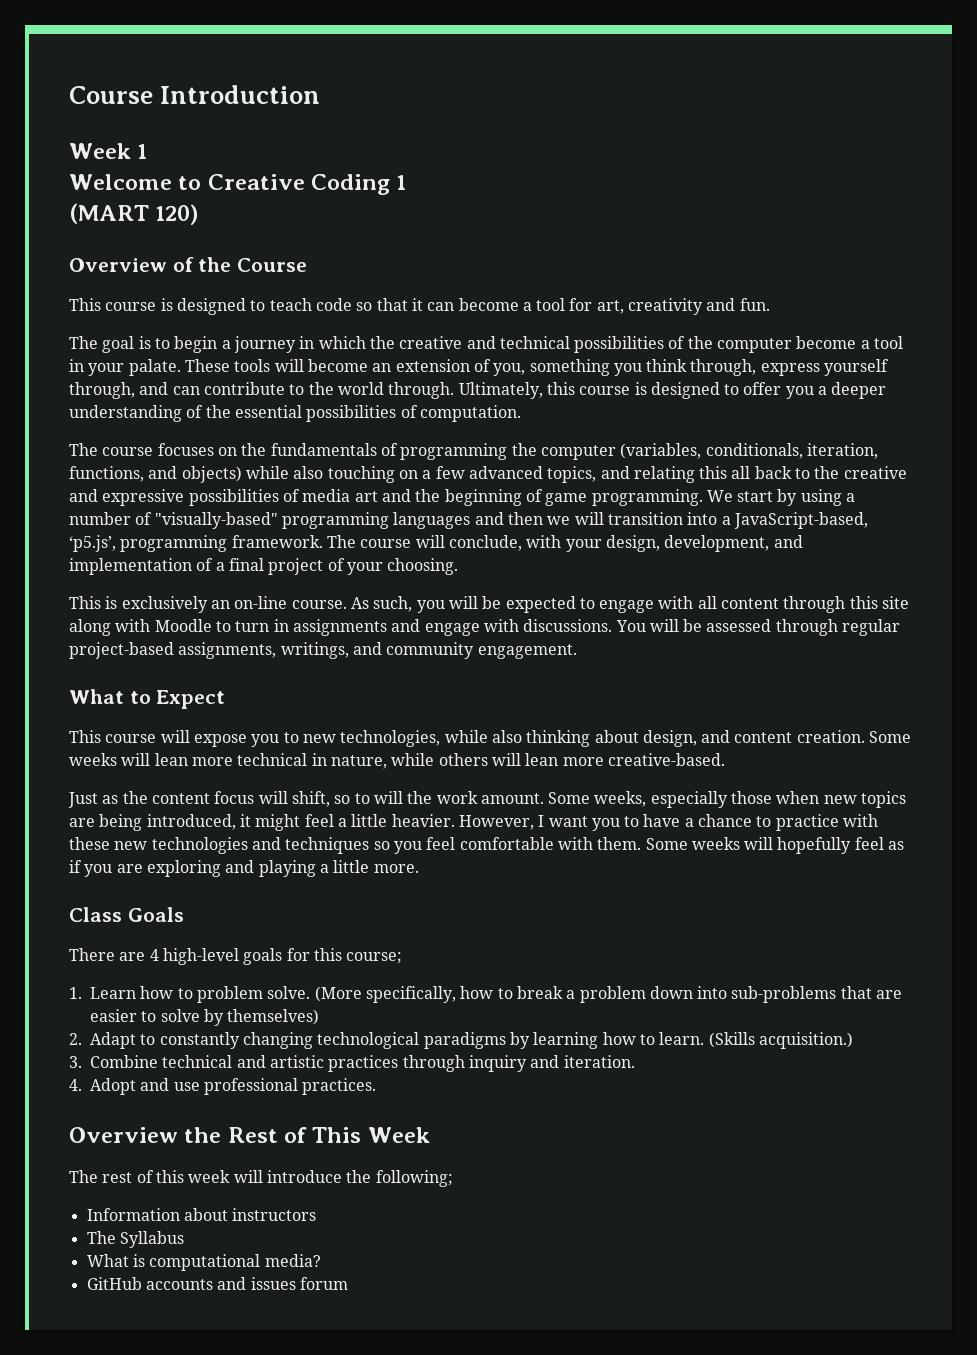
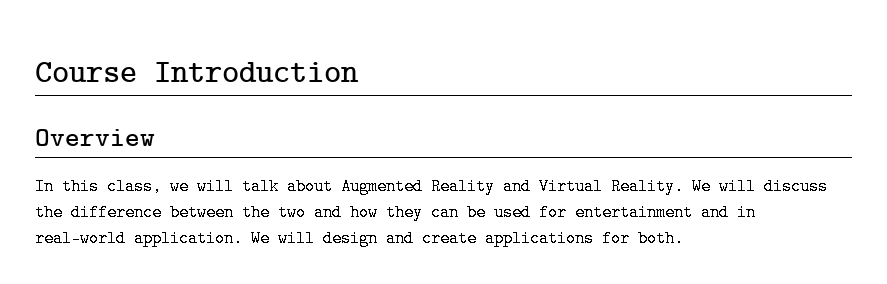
- Week 1
- Welcome to Creative Coding 1
- (MART 120)
- Overview of the Course
- This course is designed to teach code so that it can become a tool for art, creativity and fun.
- The goal is to begin a journey in which the creative and technical possibilities of the computer become a tool in your palate. These tools will become an extension of you, something you think through, express yourself through, and can contribute to the world through. Ultimately, this course is designed to offer you a deeper understanding of the essential possibilities of computation.
- The course focuses on the fundamentals of programming the computer (variables, conditionals, iteration, functions, and objects) while also touching on a few advanced topics, and relating this all back to the creative and expressive possibilities of media art and the beginning of game programming. We start by using a number of "visually-based" programming languages and then we will transition into a JavaScript-based, ‘p5.js’, programming framework. The course will conclude, with your design, development, and implementation of a final project of your choosing.
- This is exclusively an on-line course. As such, you will be expected to engage with all content through this site along with Moodle to turn in assignments and engage with discussions. You will be assessed through regular project-based assignments, writings, and community engagement.
- What to Expect
- This course will expose you to new technologies, while also thinking about design, and content creation. Some weeks will lean more technical in nature, while others will lean more creative-based.
- Just as the content focus will shift, so to will the work amount. Some weeks, especially those when new topics are being introduced, it might feel a little heavier. However, I want you to have a chance to practice with these new technologies and techniques so you feel comfortable with them. Some weeks will hopefully feel as if you are exploring and playing a little more.
- Class Goals
- There are 4 high-level goals for this course;
- 1. Learn how to problem solve. (More specifically, how to break a problem down into sub-problems that are easier to solve by themselves)
- 2. Adapt to constantly changing technological paradigms by learning how to learn. (Skills acquisition.)
- 3. Combine technical and artistic practices through inquiry and iteration.
- 4. Adopt and use professional practices.
- Overview the Rest of This Week
- The rest of this week will introduce the following;
- Information about instructors
- The Syllabus
- What is computational media?
- GitHub accounts and issues forum
+ Overview
+ In this class, we will talk about Augmented Reality and Virtual Reality. We will discuss the difference between the two and how they can be used for entertainment and in real-world application. We will design and create applications for both.

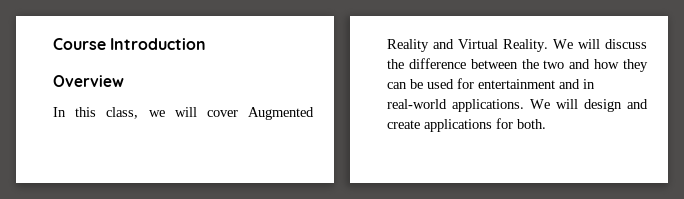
- In this class, we will talk about Augmented Reality and Virtual Reality.
+ In this class, we will cover Augmented Reality and Virtual Reality.
- We will discuss the difference between the two and how they can be used for entertainment and in real-world application.
+ We will discuss the difference between the two and how they can be used for entertainment and in real-world applications.

